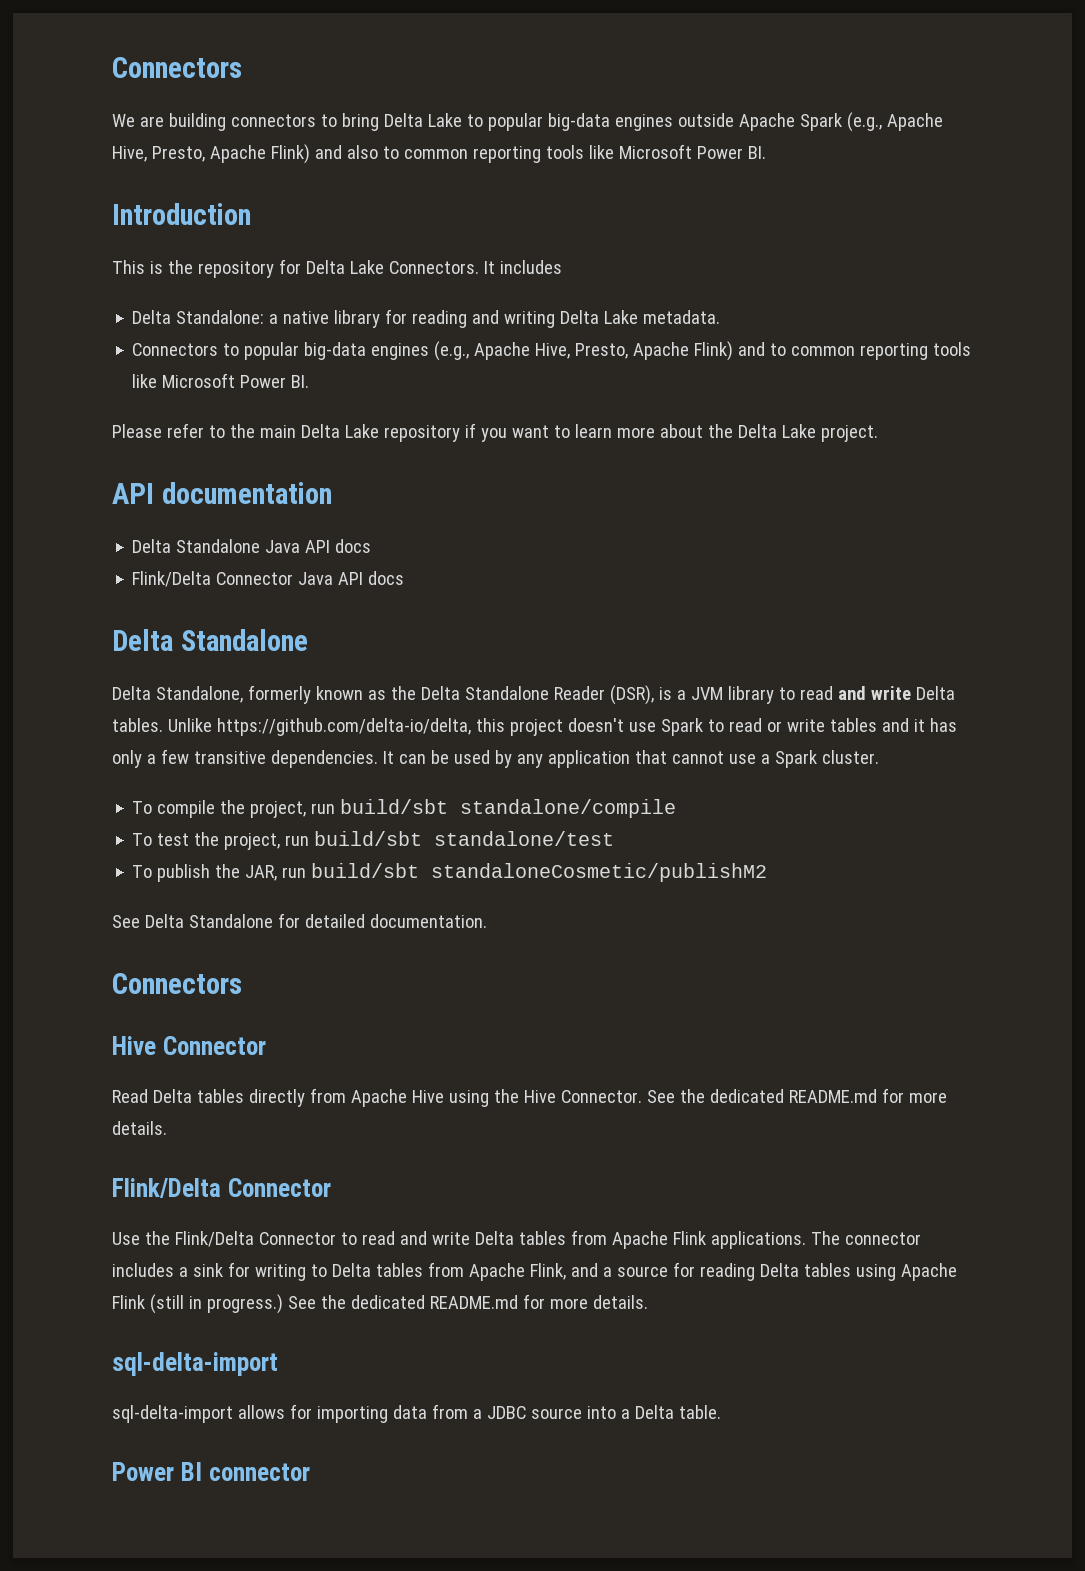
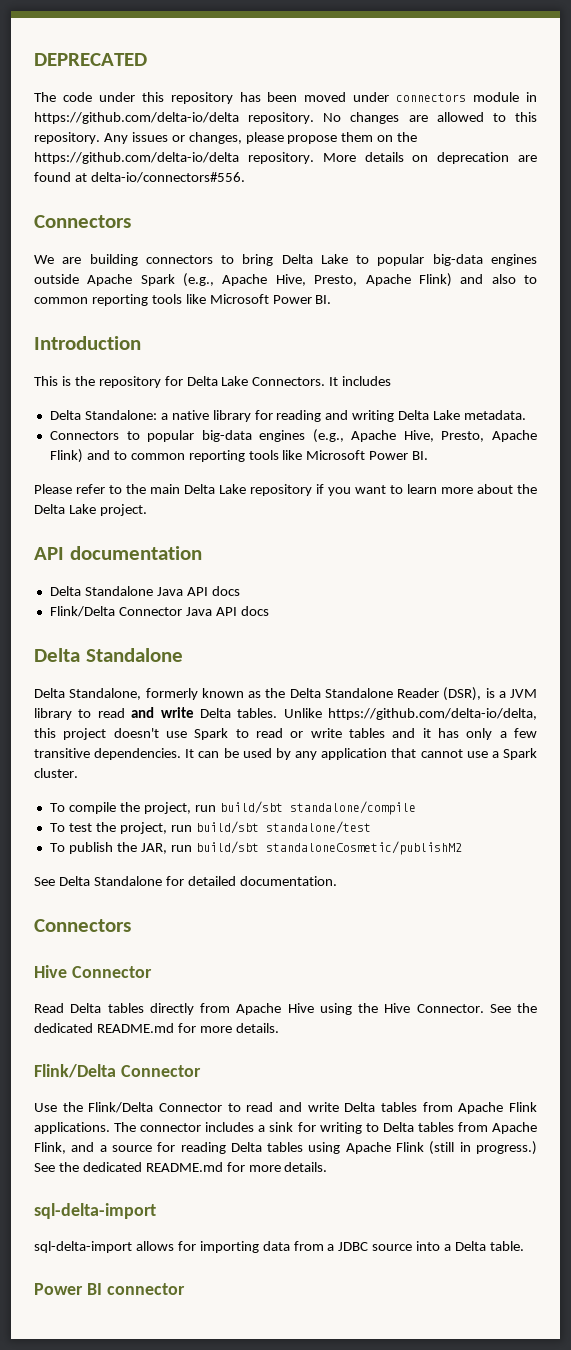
+ DEPRECATED
+ The code under this repository has been moved under connectors module in https://github.com/delta-io/delta repository. No changes are allowed to this repository. Any issues or changes, please propose them on the https://github.com/delta-io/delta repository. More details on deprecation are found at delta-io/connectors#556.

